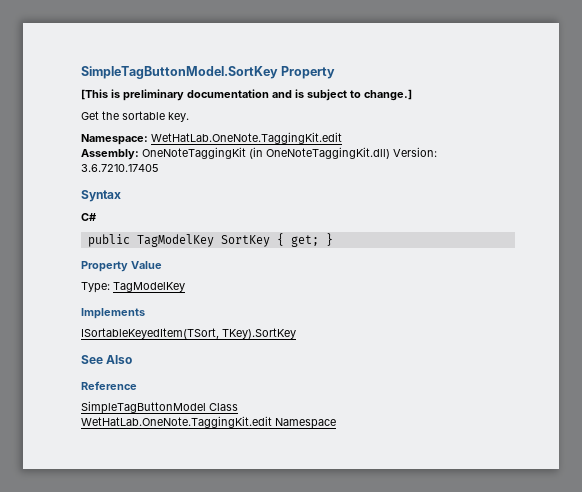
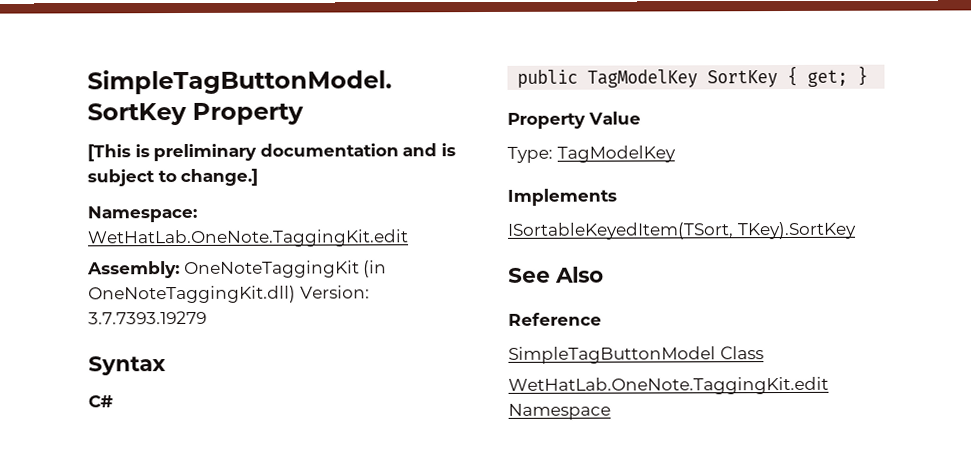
- Get the sortable key.
- Assembly: OneNoteTaggingKit (in OneNoteTaggingKit.dll) Version: 3.6.7210.17405
+ Assembly: OneNoteTaggingKit (in OneNoteTaggingKit.dll) Version: 3.7.7393.19279

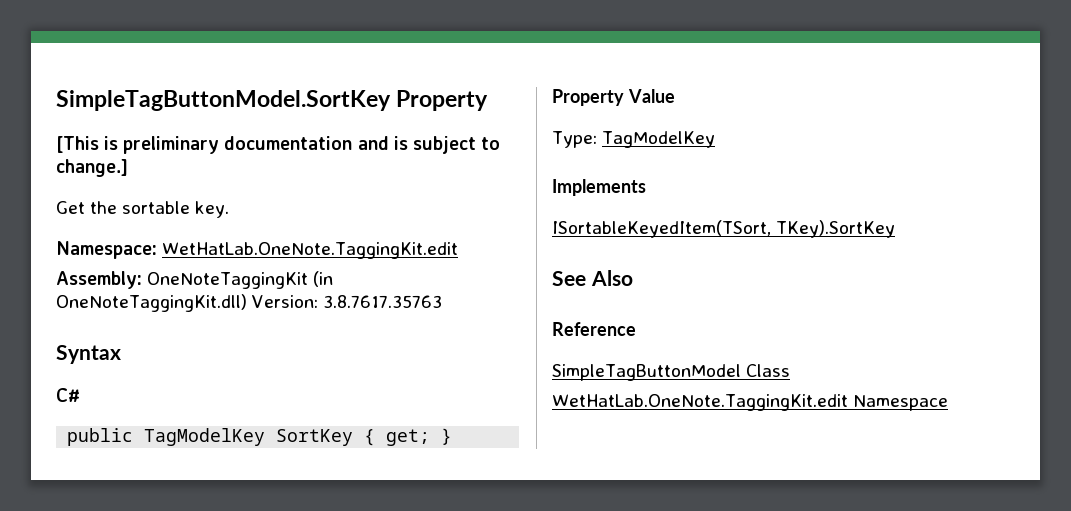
+ Get the sortable key.
- Assembly: OneNoteTaggingKit (in OneNoteTaggingKit.dll) Version: 3.7.7393.19279
+ Assembly: OneNoteTaggingKit (in OneNoteTaggingKit.dll) Version: 3.8.7617.35763

